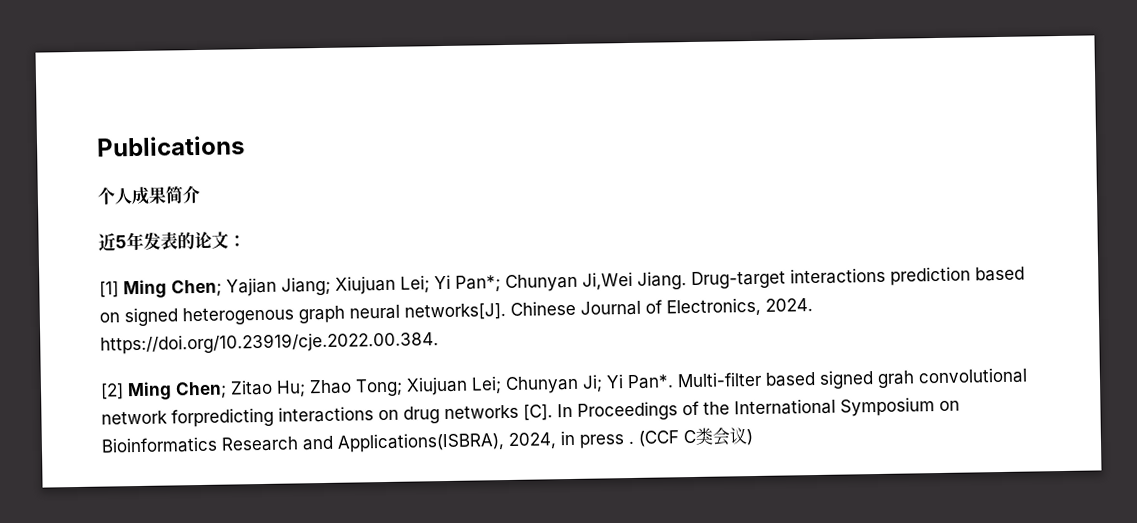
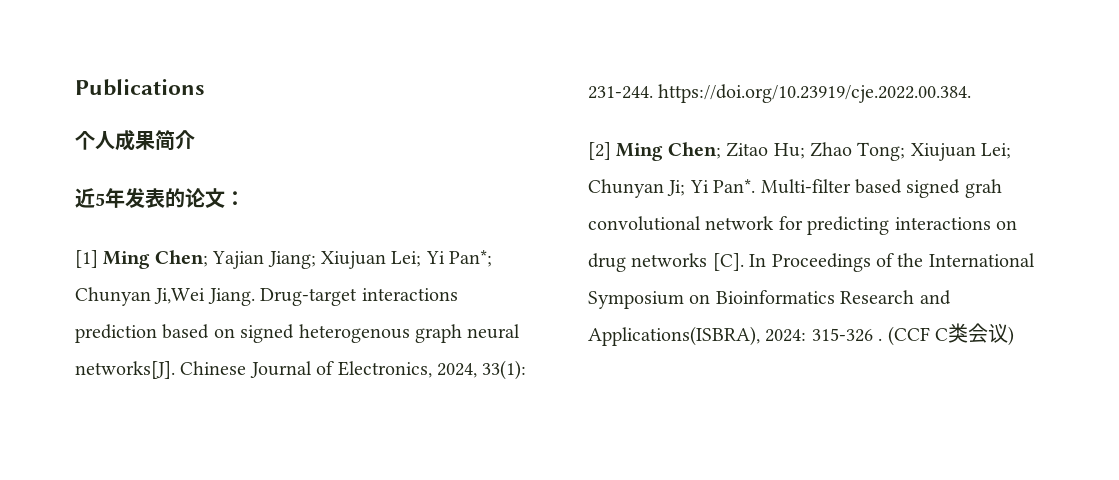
- Chinese Journal of Electronics, 2024. https://doi.org/10.23919/cje.2022.00.384.
+ Chinese Journal of Electronics, 2024, 33(1): 231-244. https://doi.org/10.23919/cje.2022.00.384.
- Multi-filter based signed grah convolutional network forpredicting interactions on drug networks [C]. In Proceedings of the International Symposium on Bioinformatics Research and Applications(ISBRA), 2024, in press .
+ Multi-filter based signed grah convolutional network for predicting interactions on drug networks [C]. In Proceedings of the International Symposium on Bioinformatics Research and Applications(ISBRA), 2024: 315-326 .

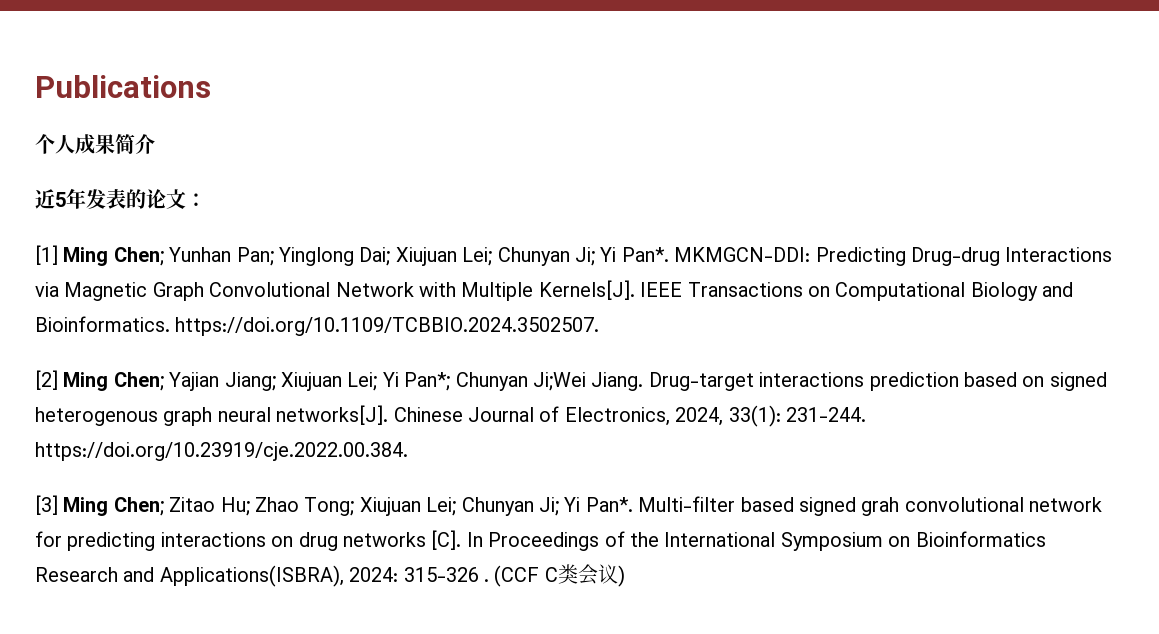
- [1] Ming Chen; Yajian Jiang; Xiujuan Lei; Yi Pan*; Chunyan Ji,Wei Jiang.
+ [1] Ming Chen; Yunhan Pan; Yinglong Dai; Xiujuan Lei; Chunyan Ji; Yi Pan*. MKMGCN-DDI: Predicting Drug-drug Interactions via Magnetic Graph Convolutional Network with Multiple Kernels[J]. IEEE Transactions on Computational Biology and Bioinformatics. https://doi.org/10.1109/TCBBIO.2024.3502507.
+ [2] Ming Chen; Yajian Jiang; Xiujuan Lei; Yi Pan*; Chunyan Ji;Wei Jiang.
- [2] Ming Chen; Zitao Hu; Zhao Tong; Xiujuan Lei; Chunyan Ji; Yi Pan*.
+ [3] Ming Chen; Zitao Hu; Zhao Tong; Xiujuan Lei; Chunyan Ji; Yi Pan*.

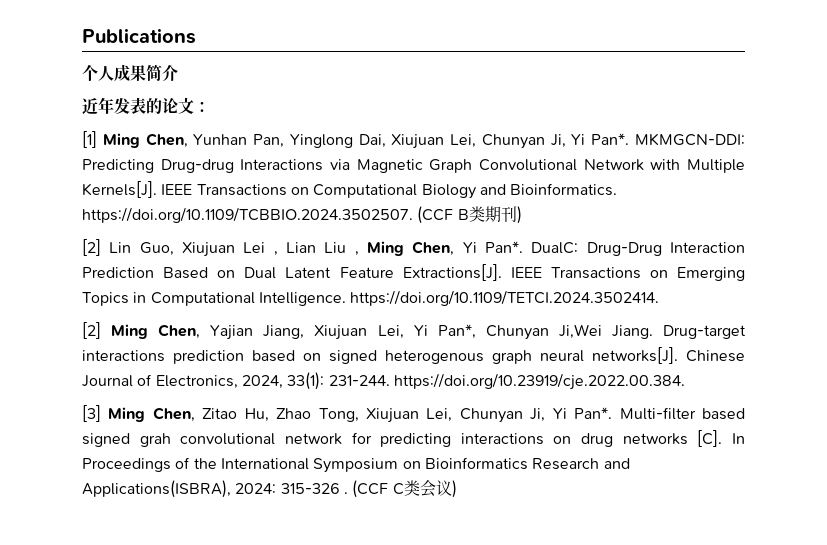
- 近5年发表的论文：
+ 近年发表的论文：
- [1] Ming Chen; Yunhan Pan; Yinglong Dai; Xiujuan Lei; Chunyan Ji; Yi Pan*.
+ [1] Ming Chen, Yunhan Pan, Yinglong Dai, Xiujuan Lei, Chunyan Ji, Yi Pan*.
- IEEE Transactions on Computational Biology and Bioinformatics. https://doi.org/10.1109/TCBBIO.2024.3502507.
- [2] Ming Chen; Yajian Jiang; Xiujuan Lei; Yi Pan*; Chunyan Ji;Wei Jiang.
+ IEEE Transactions on Computational Biology and Bioinformatics. https://doi.org/10.1109/TCBBIO.2024.3502507. (CCF B类期刊)
+ [2] Lin Guo, Xiujuan Lei , Lian Liu , Ming Chen, Yi Pan*. DualC: Drug-Drug Interaction Prediction Based on Dual Latent Feature Extractions[J]. IEEE Transactions on Emerging Topics in Computational Intelligence. https://doi.org/10.1109/TETCI.2024.3502414.
+ [2] Ming Chen, Yajian Jiang, Xiujuan Lei, Yi Pan*, Chunyan Ji,Wei Jiang.
- [3] Ming Chen; Zitao Hu; Zhao Tong; Xiujuan Lei; Chunyan Ji; Yi Pan*.
+ [3] Ming Chen, Zitao Hu, Zhao Tong, Xiujuan Lei, Chunyan Ji, Yi Pan*.

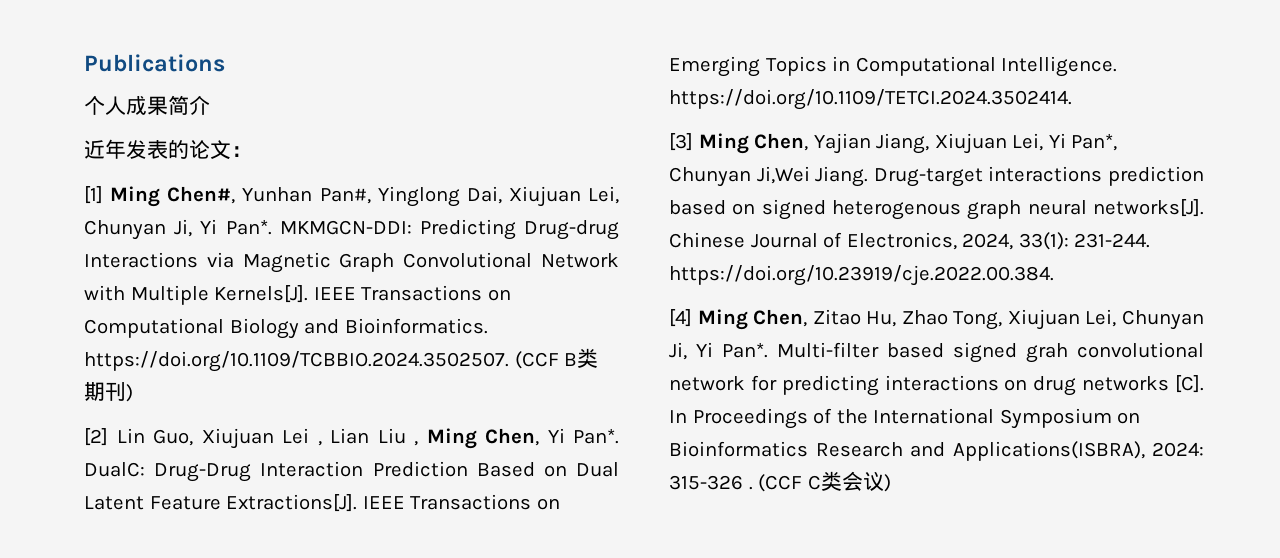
- [1] Ming Chen, Yunhan Pan, Yinglong Dai, Xiujuan Lei, Chunyan Ji, Yi Pan*.
+ [1] Ming Chen#, Yunhan Pan#, Yinglong Dai, Xiujuan Lei, Chunyan Ji, Yi Pan*.
- [2] Ming Chen, Yajian Jiang, Xiujuan Lei, Yi Pan*, Chunyan Ji,Wei Jiang.
+ [3] Ming Chen, Yajian Jiang, Xiujuan Lei, Yi Pan*, Chunyan Ji,Wei Jiang.
- [3] Ming Chen, Zitao Hu, Zhao Tong, Xiujuan Lei, Chunyan Ji, Yi Pan*.
+ [4] Ming Chen, Zitao Hu, Zhao Tong, Xiujuan Lei, Chunyan Ji, Yi Pan*.

